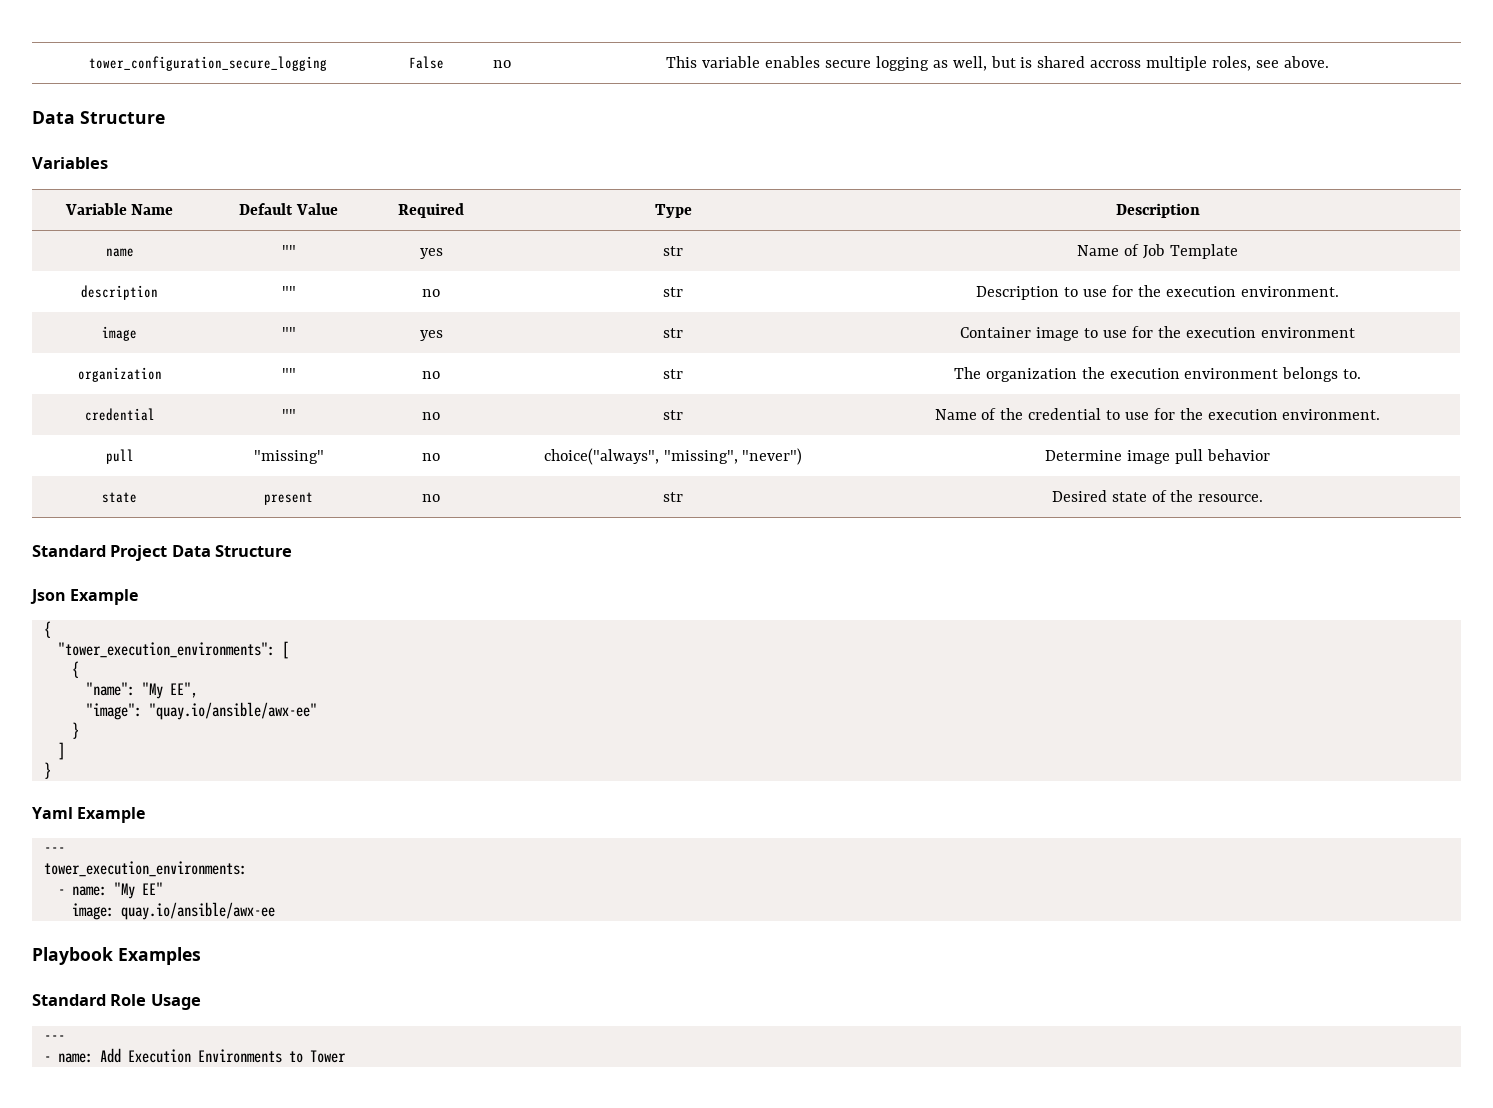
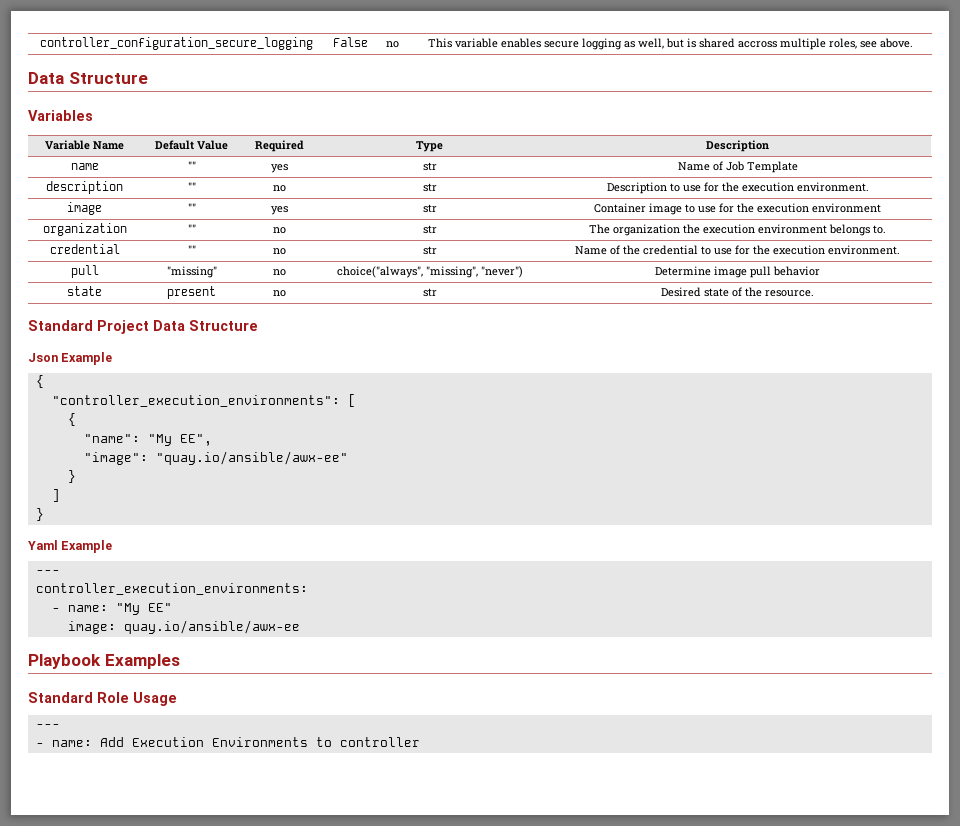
- tower_configuration_secure_logging | False | no | This variable enables secure logging as well, but is shared accross multiple roles, see above.
+ controller_configuration_secure_logging | False | no | This variable enables secure logging as well, but is shared accross multiple roles, see above.
- "tower_execution_environments": [
+ "controller_execution_environments": [
- tower_execution_environments:
+ controller_execution_environments:
- - name: Add Execution Environments to Tower
+ - name: Add Execution Environments to controller

